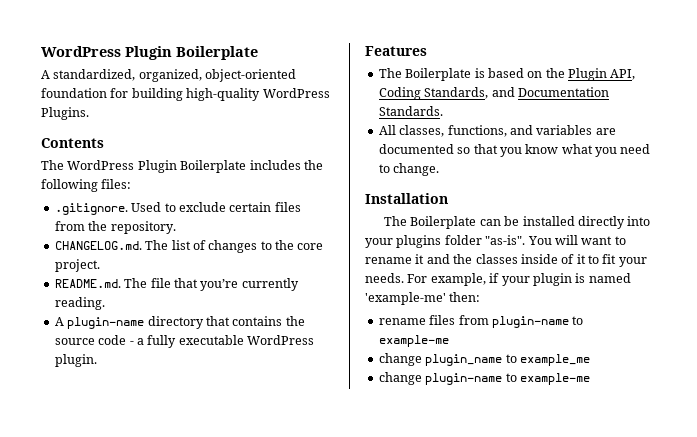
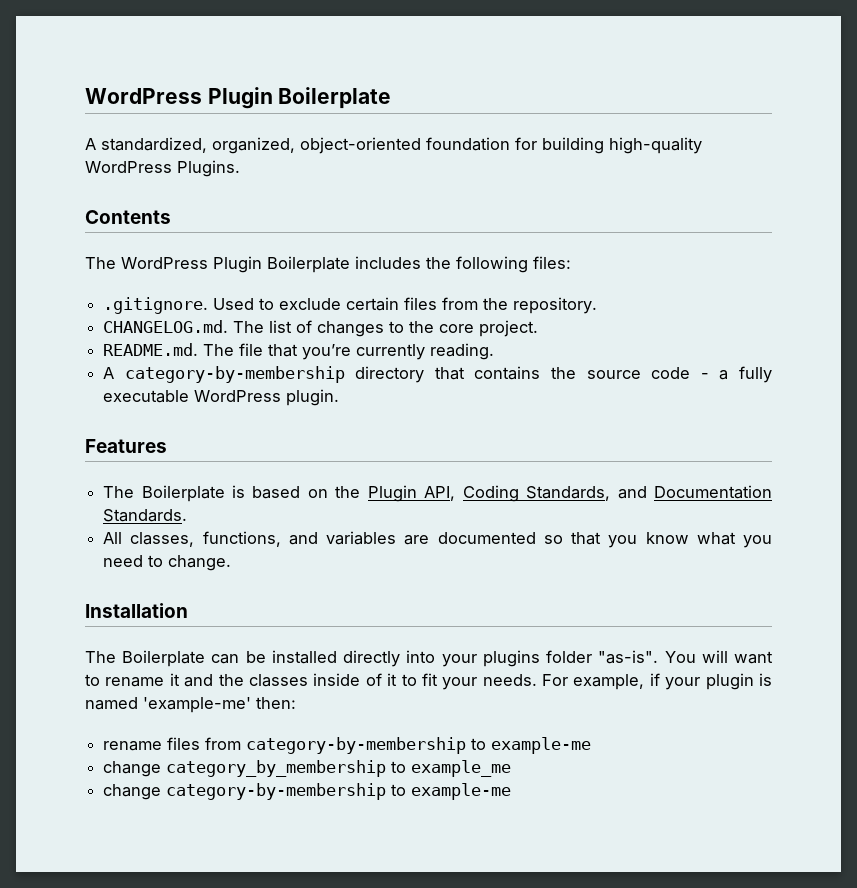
- A plugin-name directory that contains the source code - a fully executable WordPress plugin.
+ A category-by-membership directory that contains the source code - a fully executable WordPress plugin.
- rename files from plugin-name to example-me
+ rename files from category-by-membership to example-me
- change plugin_name to example_me
+ change category_by_membership to example_me
- change plugin-name to example-me
+ change category-by-membership to example-me

